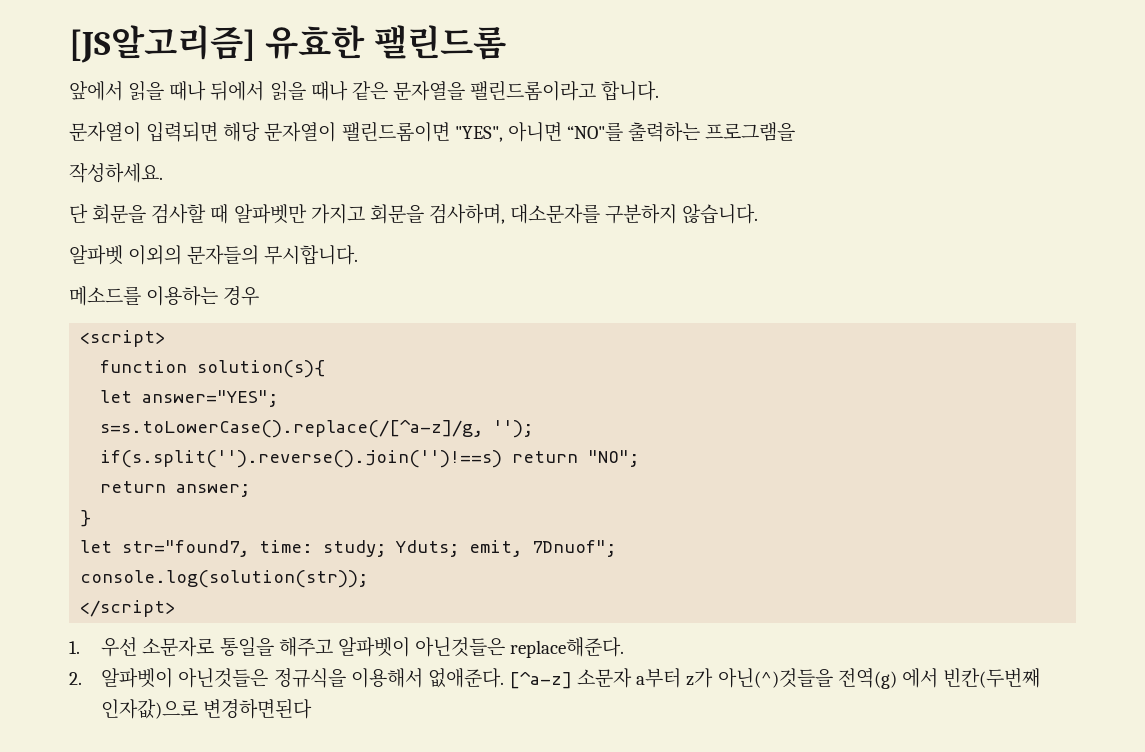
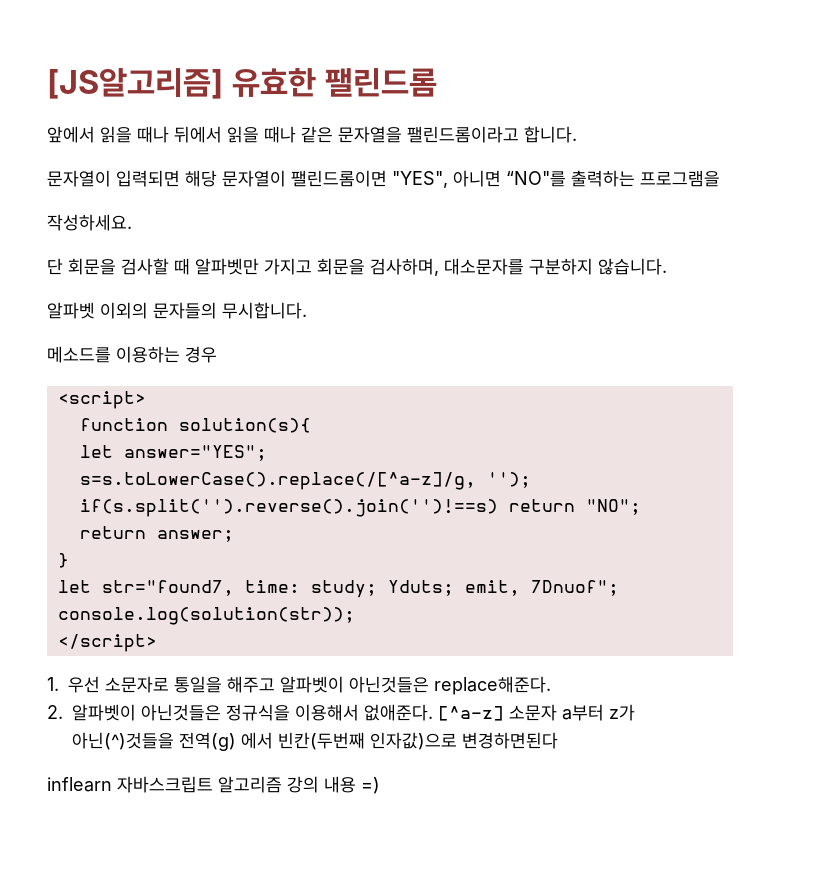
+ inflearn 자바스크립트 알고리즘 강의 내용 =)

